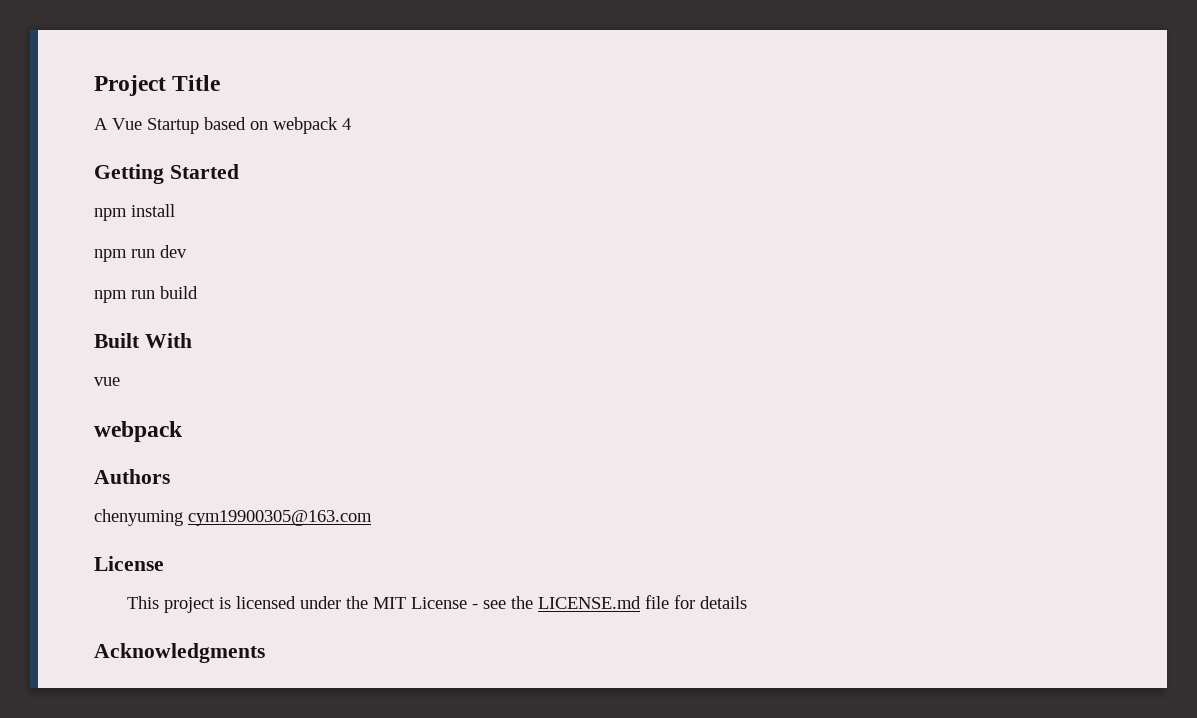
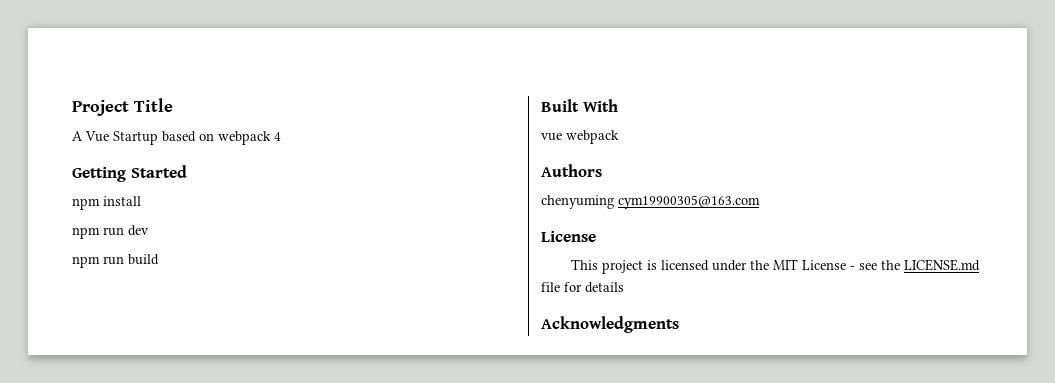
- vue
- webpack
+ vue webpack

